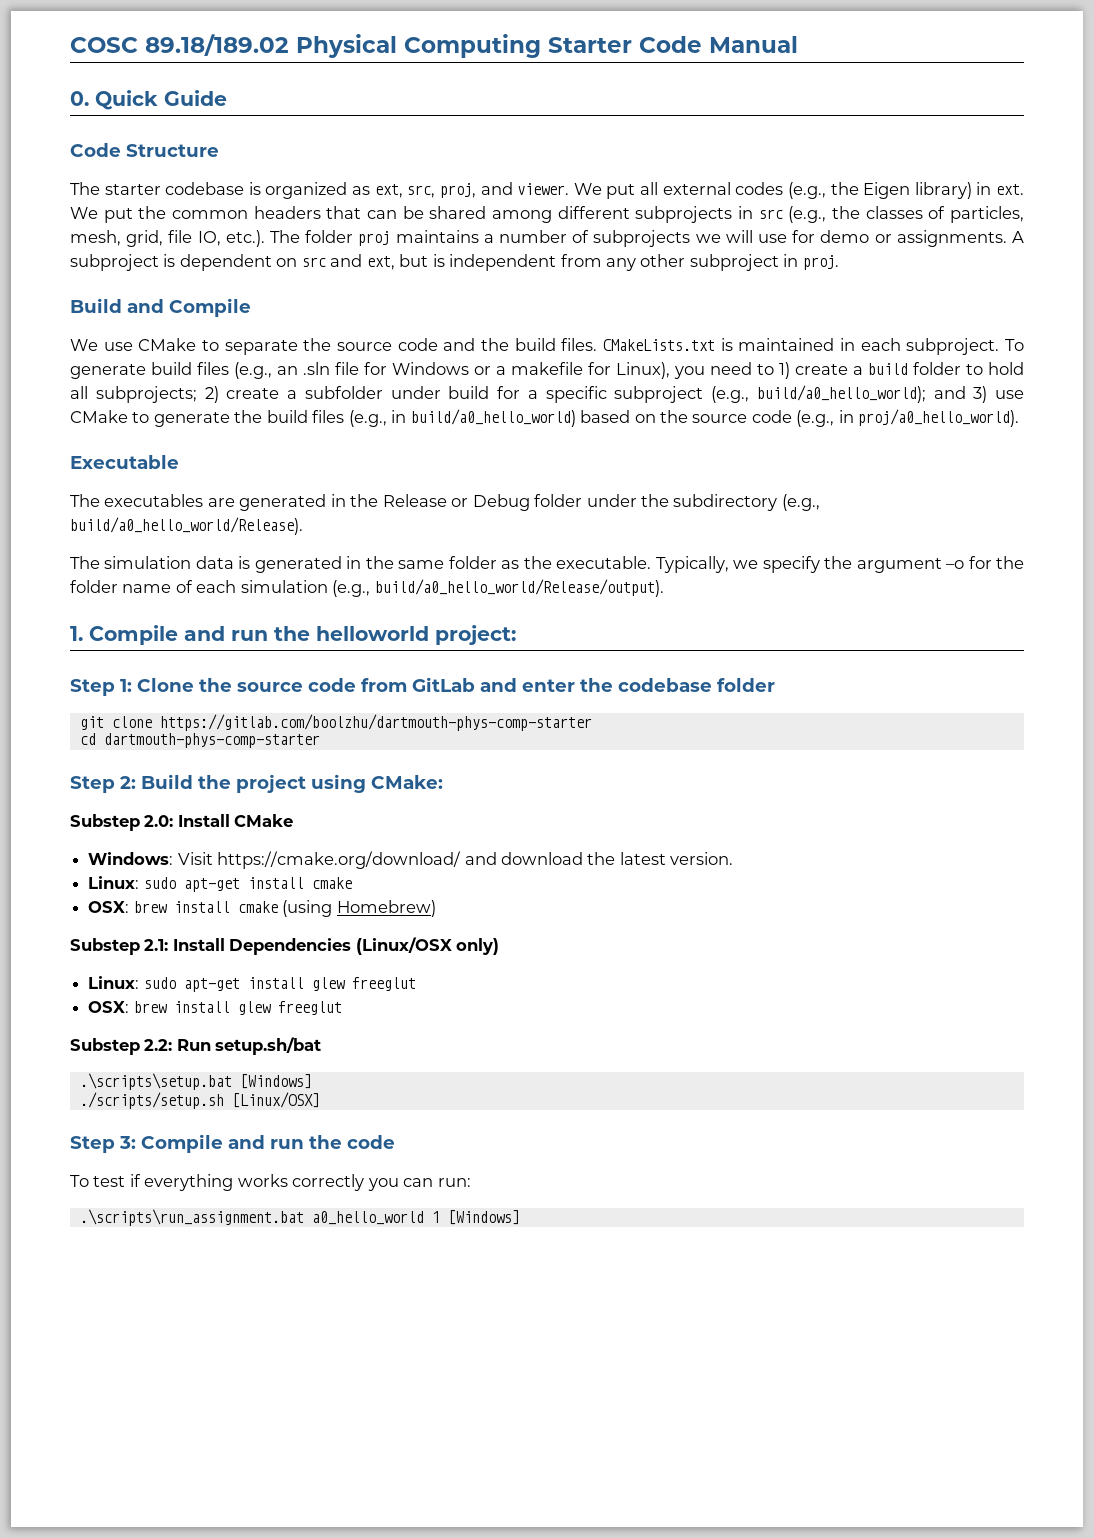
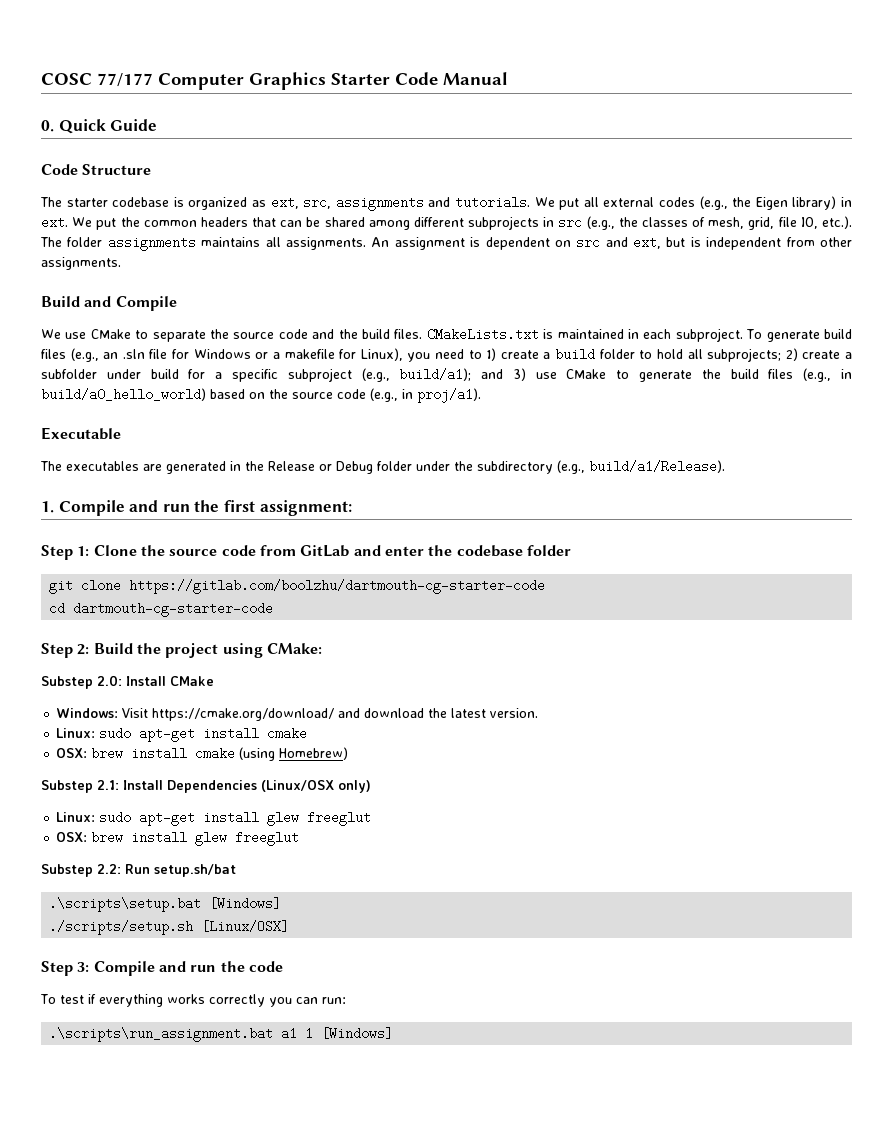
- COSC 89.18/189.02 Physical Computing Starter Code Manual
+ COSC 77/177 Computer Graphics Starter Code Manual
- The starter codebase is organized as ext, src, proj, and viewer.
+ The starter codebase is organized as ext, src, assignments and tutorials.
- We put the common headers that can be shared among different subprojects in src (e.g., the classes of particles, mesh, grid, file IO, etc.). The folder proj maintains a number of subprojects we will use for demo or assignments. A subproject is dependent on src and ext, but is independent from any other subproject in proj.
+ We put the common headers that can be shared among different subprojects in src (e.g., the classes of mesh, grid, file IO, etc.). The folder assignments maintains all assignments. An assignment is dependent on src and ext, but is independent from other assignments.
- To generate build files (e.g., an .sln file for Windows or a makefile for Linux), you need to 1) create a build folder to hold all subprojects; 2) create a subfolder under build for a specific subproject (e.g., build/a0_hello_world); and 3) use CMake to generate the build files (e.g., in build/a0_hello_world) based on the source code (e.g., in proj/a0_hello_world).
+ To generate build files (e.g., an .sln file for Windows or a makefile for Linux), you need to 1) create a build folder to hold all subprojects; 2) create a subfolder under build for a specific subproject (e.g., build/a1); and 3) use CMake to generate the build files (e.g., in build/a0_hello_world) based on the source code (e.g., in proj/a1).
- The executables are generated in the Release or Debug folder under the subdirectory (e.g., build/a0_hello_world/Release).
- The simulation data is generated in the same folder as the executable. Typically, we specify the argument –o for the folder name of each simulation (e.g., build/a0_hello_world/Release/output).
+ The executables are generated in the Release or Debug folder under the subdirectory (e.g., build/a1/Release).
- 1. Compile and run the helloworld project:
+ 1. Compile and run the first assignment:
- git clone https://gitlab.com/boolzhu/dartmouth-phys-comp-starter
+ git clone https://gitlab.com/boolzhu/dartmouth-cg-starter-code
- cd dartmouth-phys-comp-starter
+ cd dartmouth-cg-starter-code
- .\scripts\run_assignment.bat a0_hello_world 1 [Windows]
+ .\scripts\run_assignment.bat a1 1 [Windows]

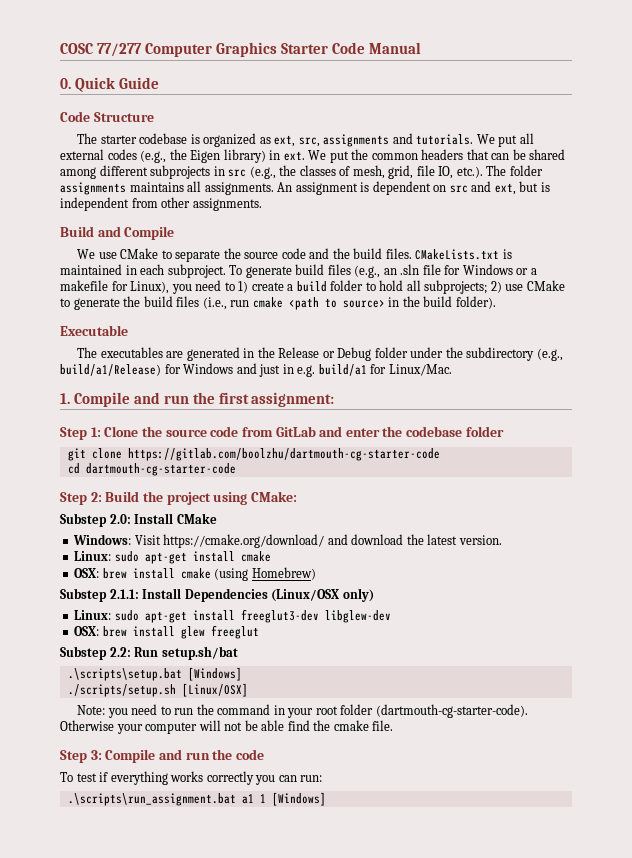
- COSC 77/177 Computer Graphics Starter Code Manual
+ COSC 77/277 Computer Graphics Starter Code Manual
- To generate build files (e.g., an .sln file for Windows or a makefile for Linux), you need to 1) create a build folder to hold all subprojects; 2) create a subfolder under build for a specific subproject (e.g., build/a1); and 3) use CMake to generate the build files (e.g., in build/a0_hello_world) based on the source code (e.g., in proj/a1).
+ To generate build files (e.g., an .sln file for Windows or a makefile for Linux), you need to 1) create a build folder to hold all subprojects; 2) use CMake to generate the build files (i.e., run cmake <path to source> in the build folder).
- The executables are generated in the Release or Debug folder under the subdirectory (e.g., build/a1/Release).
+ The executables are generated in the Release or Debug folder under the subdirectory (e.g., build/a1/Release) for Windows and just in e.g. build/a1 for Linux/Mac.
- Substep 2.1: Install Dependencies (Linux/OSX only)
+ Substep 2.1.1: Install Dependencies (Linux/OSX only)
- Linux: sudo apt-get install glew freeglut
+ Linux: sudo apt-get install freeglut3-dev libglew-dev
+ Note: you need to run the command in your root folder (dartmouth-cg-starter-code). Otherwise your computer will not be able find the cmake file.

